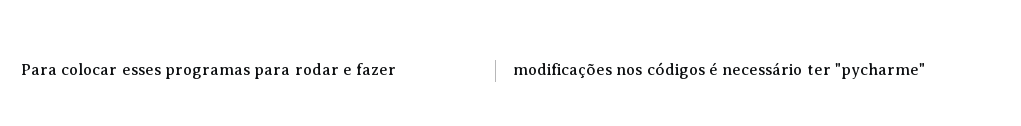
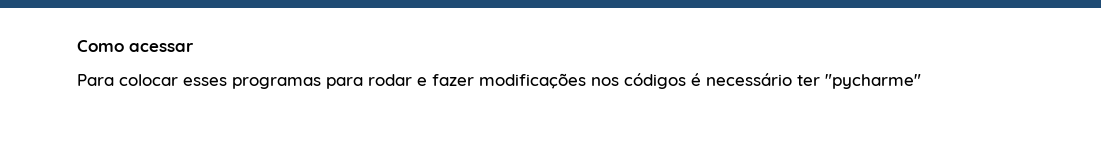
+ Como acessar

